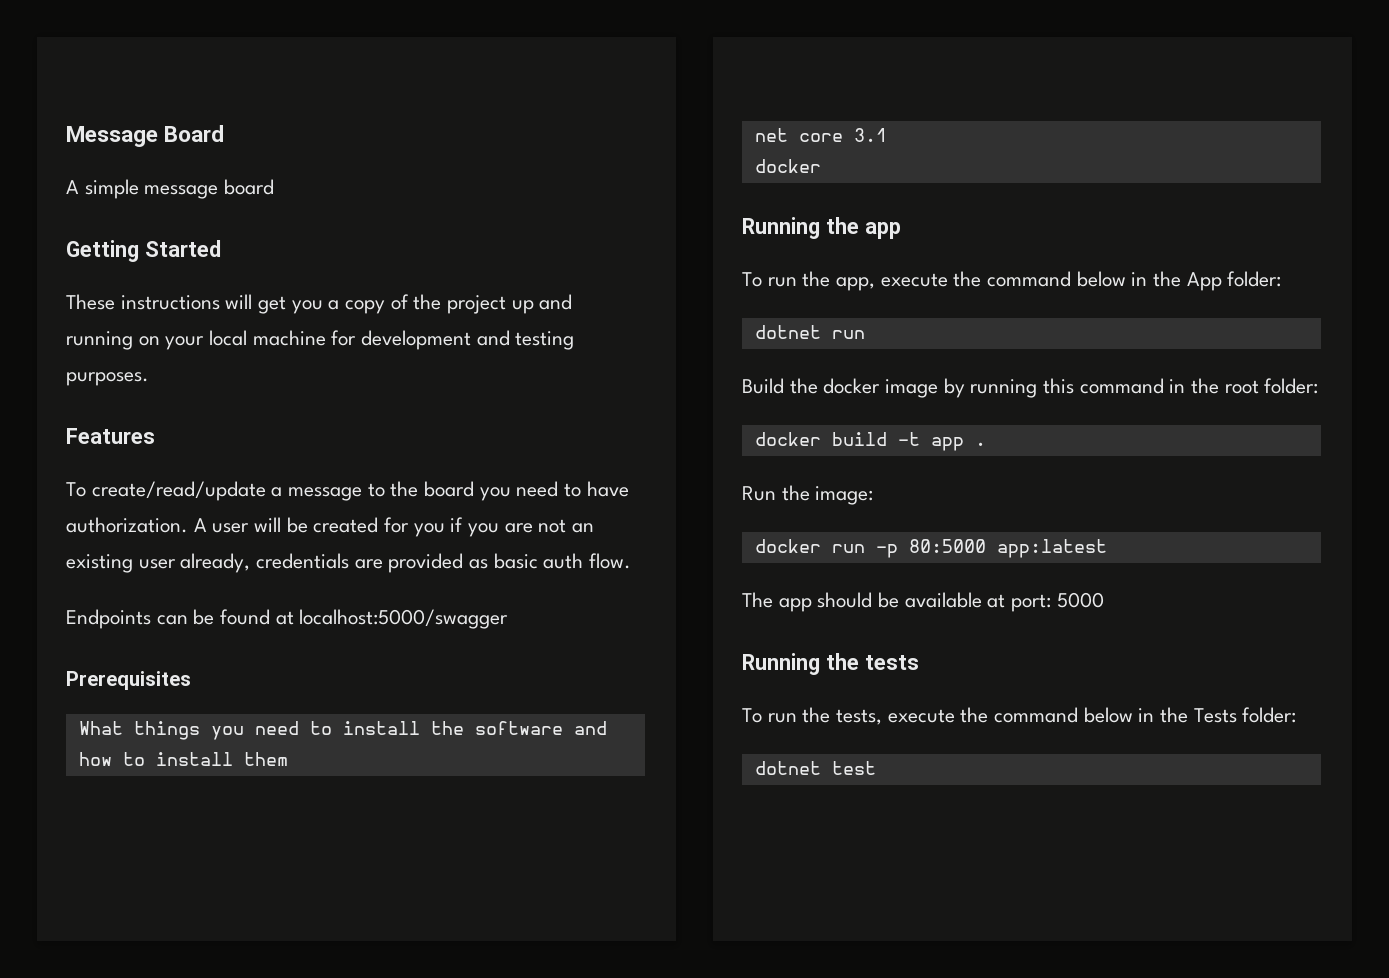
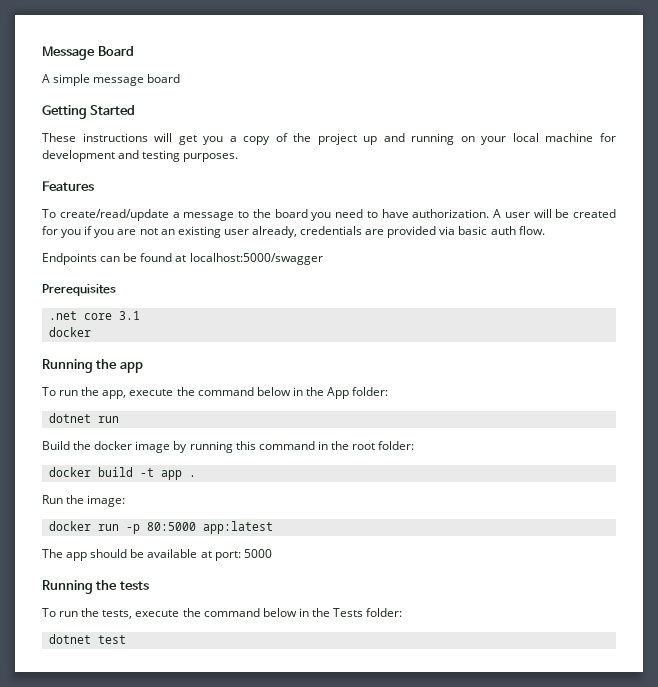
- A user will be created for you if you are not an existing user already, credentials are provided as basic auth flow.
+ A user will be created for you if you are not an existing user already, credentials are provided via basic auth flow.
- What things you need to install the software and how to install them
- net core 3.1
+ .net core 3.1

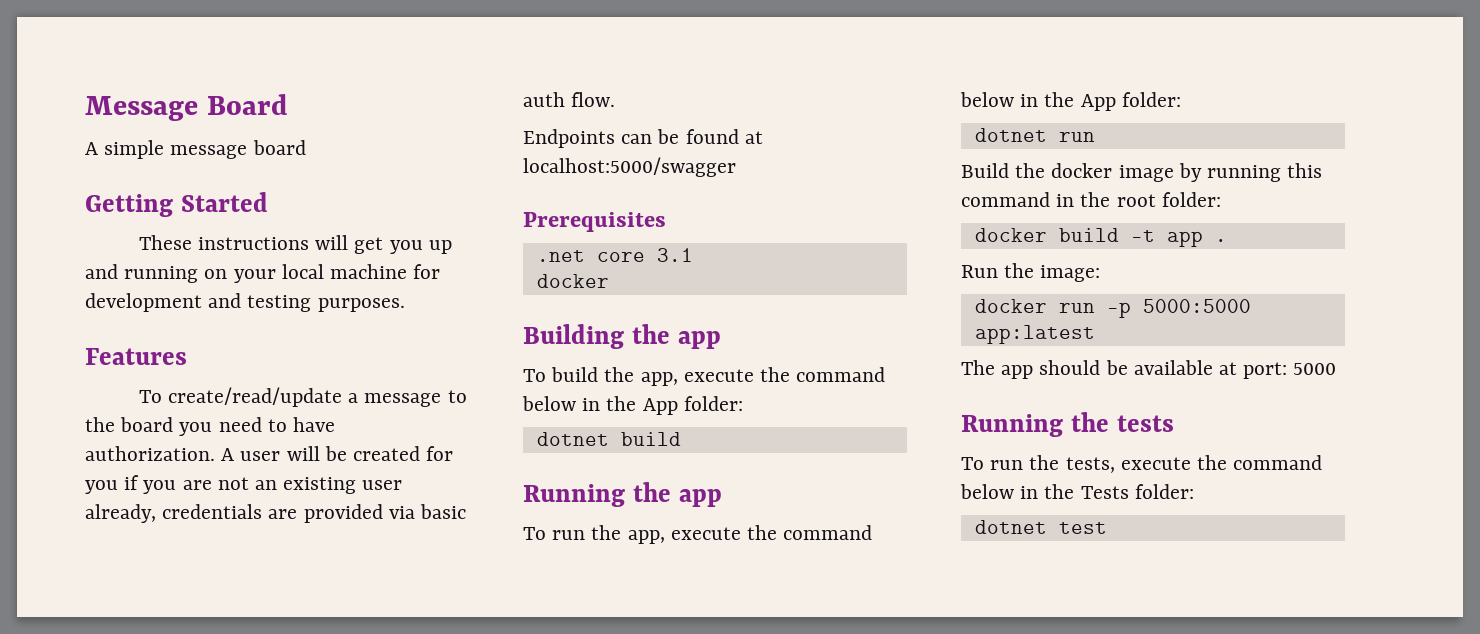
- These instructions will get you a copy of the project up and running on your local machine for development and testing purposes.
+ These instructions will get you up and running on your local machine for development and testing purposes.
+ Building the app
+ To build the app, execute the command below in the App folder:
+ dotnet build
- docker run -p 80:5000 app:latest
+ docker run -p 5000:5000 app:latest

